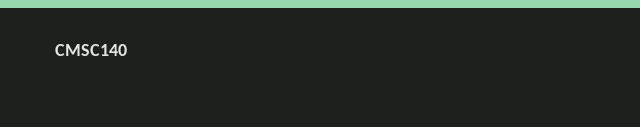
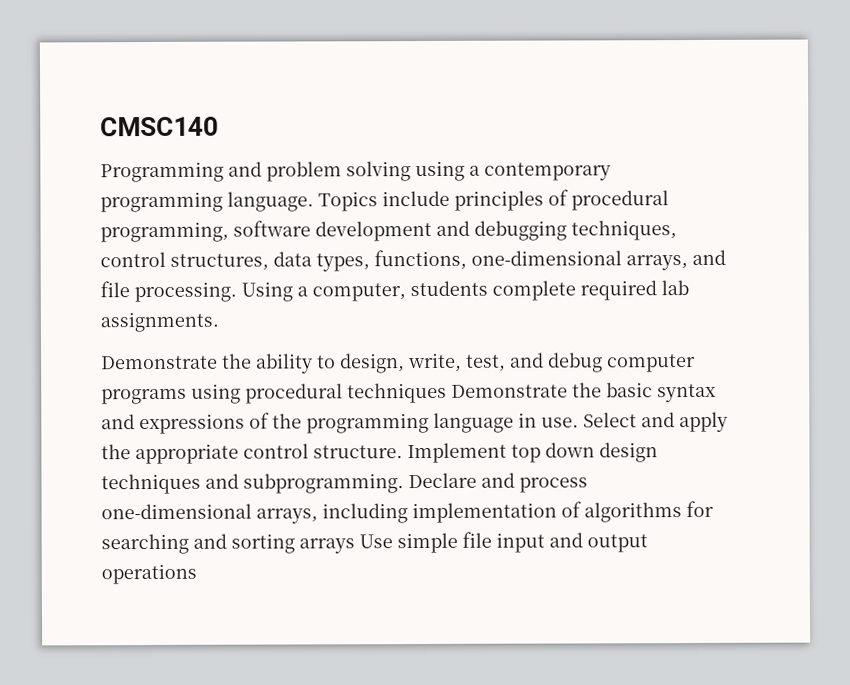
+ Programming and problem solving using a contemporary programming language. Topics include principles of procedural programming, software development and debugging techniques, control structures, data types, functions, one-dimensional arrays, and file processing. Using a computer, students complete required lab assignments.
+ Demonstrate the ability to design, write, test, and debug computer programs using procedural techniques Demonstrate the basic syntax and expressions of the programming language in use. Select and apply the appropriate control structure. Implement top down design techniques and subprogramming. Declare and process one-dimensional arrays, including implementation of algorithms for searching and sorting arrays Use simple file input and output operations

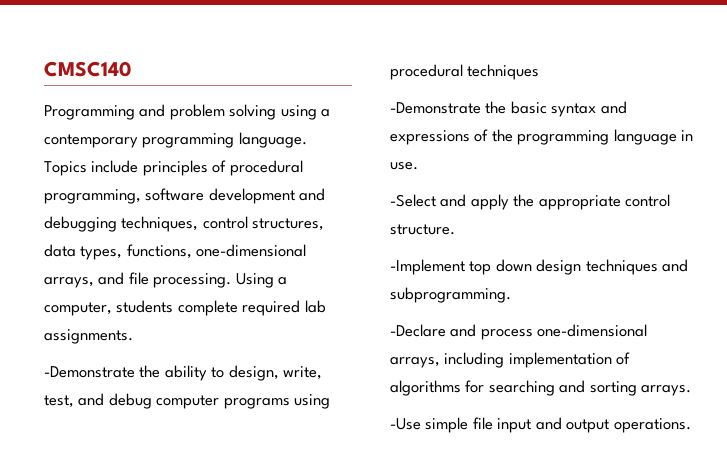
- Demonstrate the ability to design, write, test, and debug computer programs using procedural techniques Demonstrate the basic syntax and expressions of the programming language in use. Select and apply the appropriate control structure. Implement top down design techniques and subprogramming. Declare and process one-dimensional arrays, including implementation of algorithms for searching and sorting arrays Use simple file input and output operations
+ -Demonstrate the ability to design, write, test, and debug computer programs using procedural techniques
+ -Demonstrate the basic syntax and expressions of the programming language in use.
+ -Select and apply the appropriate control structure.
+ -Implement top down design techniques and subprogramming.
+ -Declare and process one-dimensional arrays, including implementation of algorithms for searching and sorting arrays.
+ -Use simple file input and output operations.

